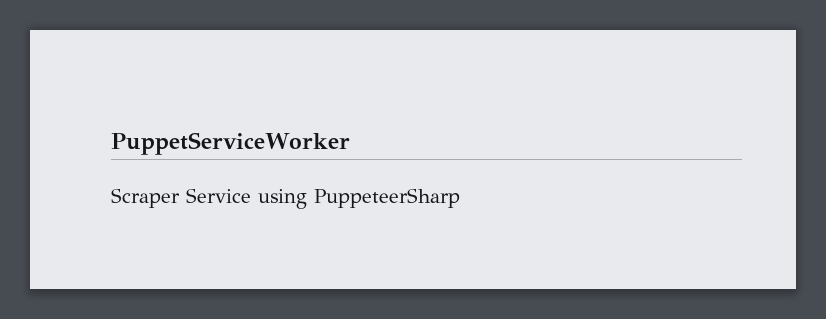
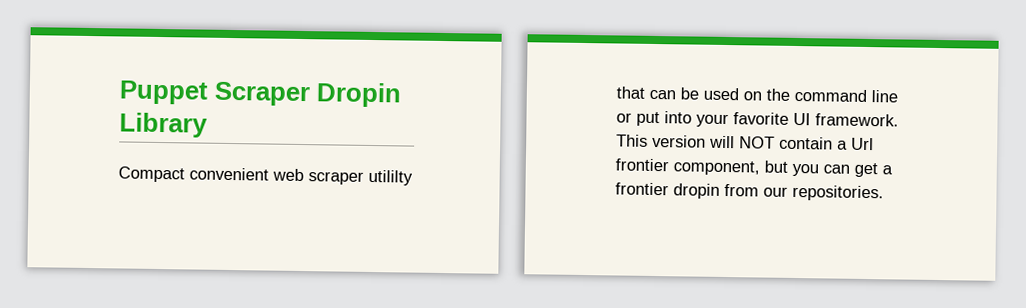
- PuppetServiceWorker
- Scraper Service using PuppeteerSharp
+ Puppet Scraper Dropin Library
+ Compact convenient web scraper utililty that can be used on the command line or put into your favorite UI framework. This version will NOT contain a Url frontier component, but you can get a frontier dropin from our repositories.

